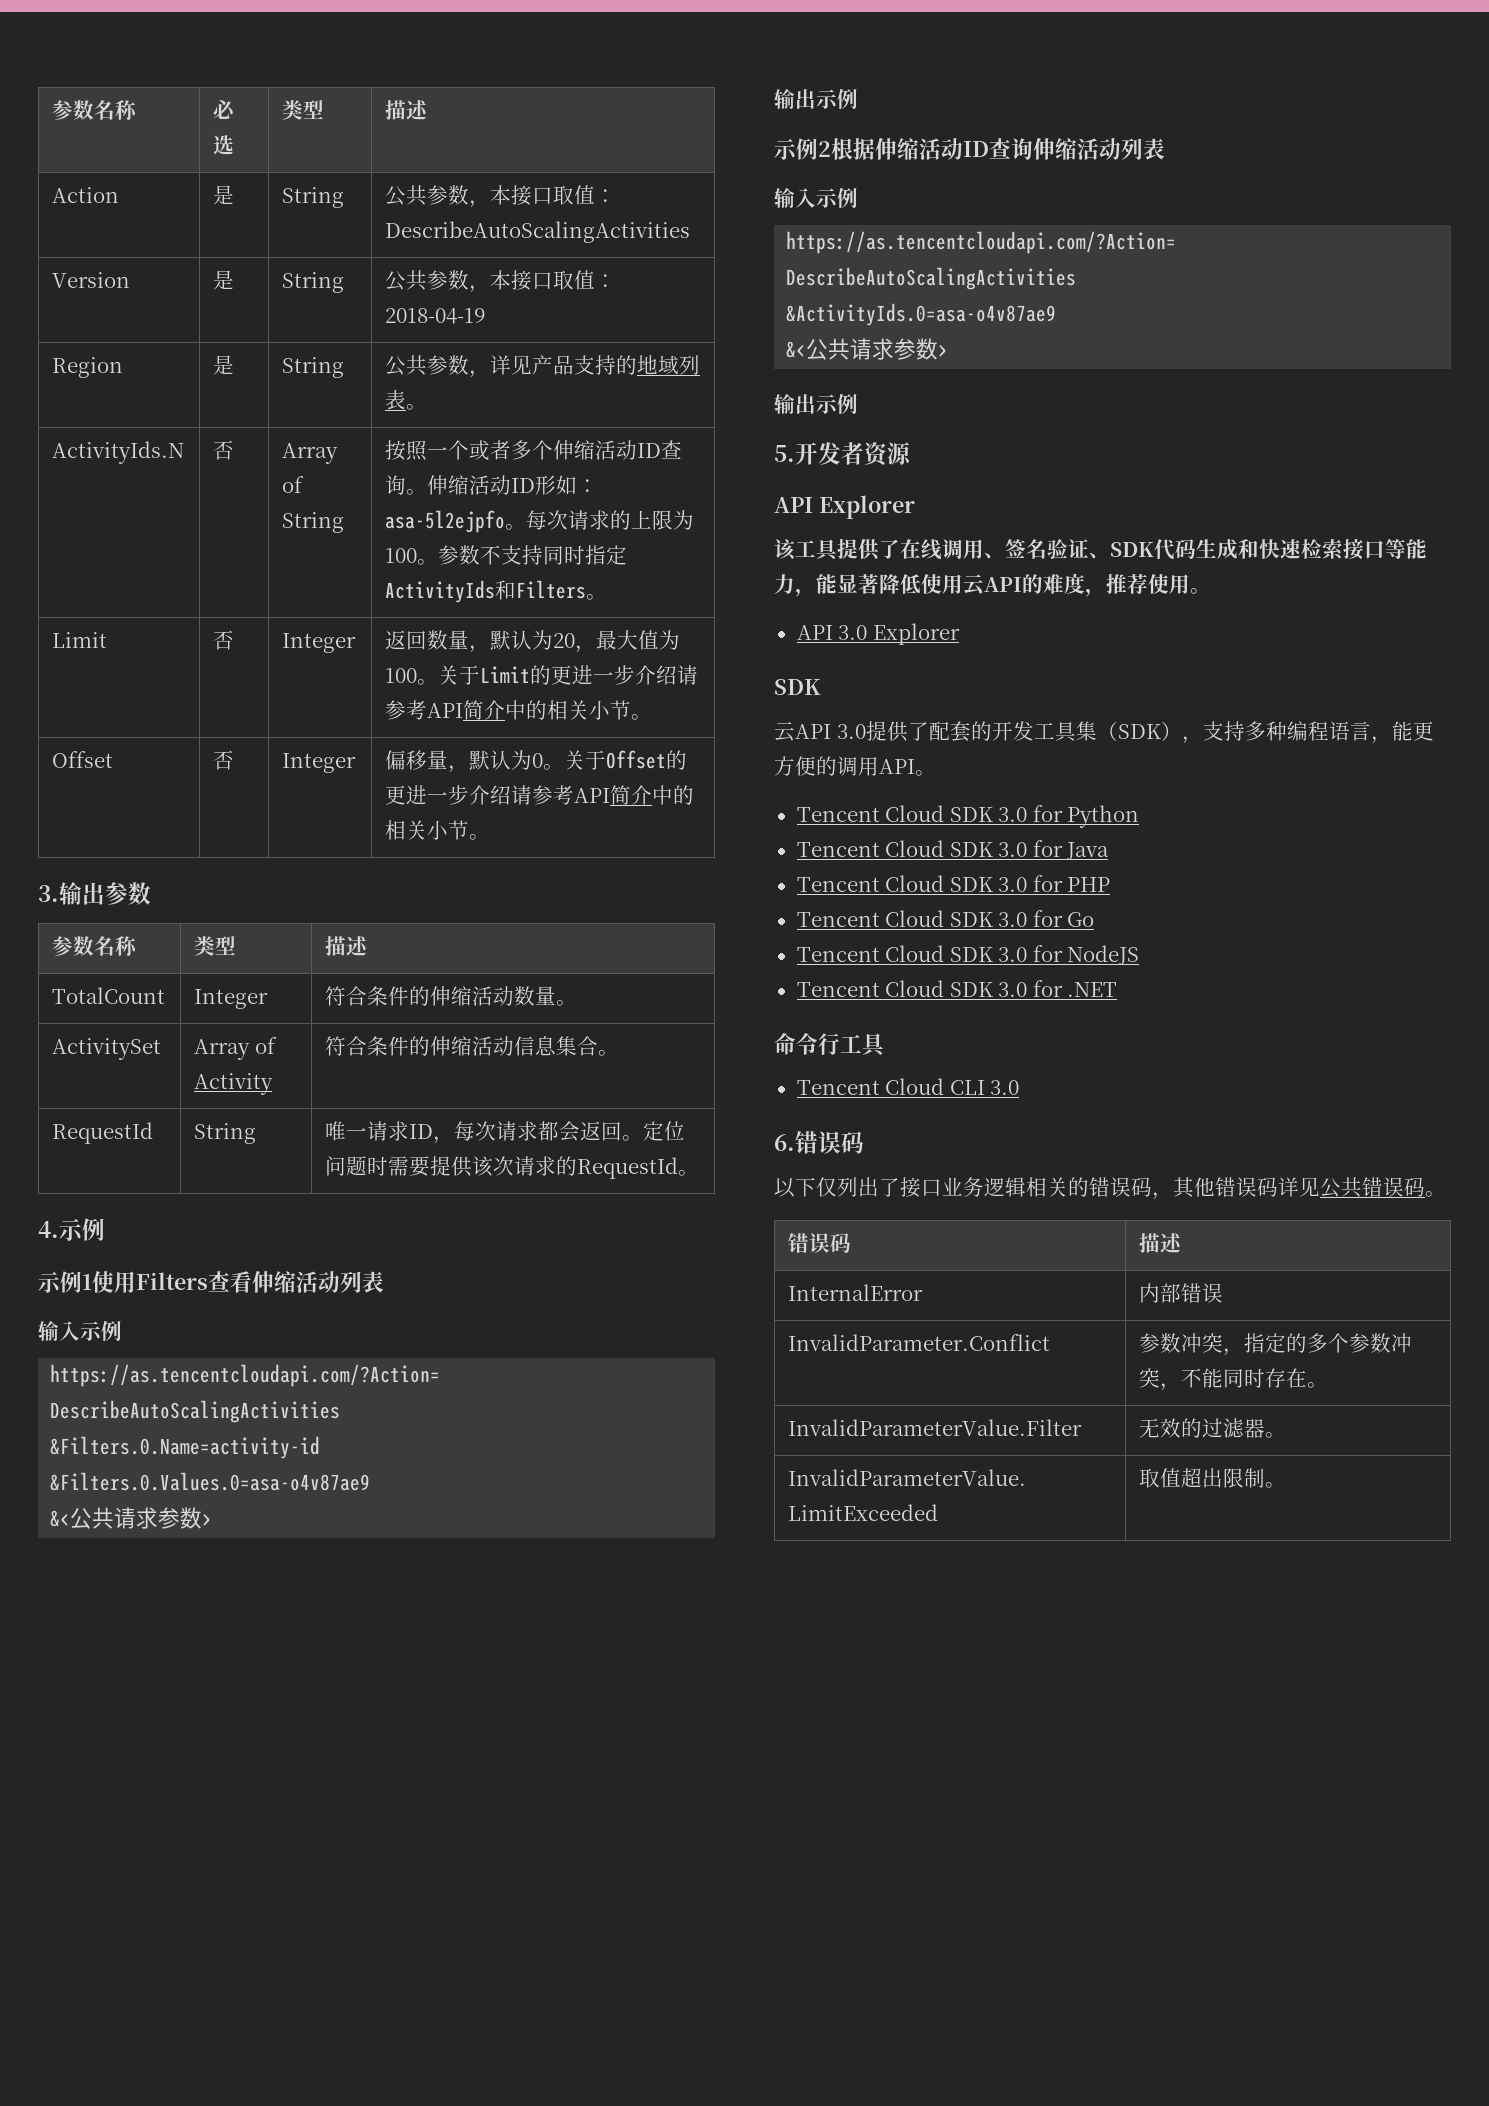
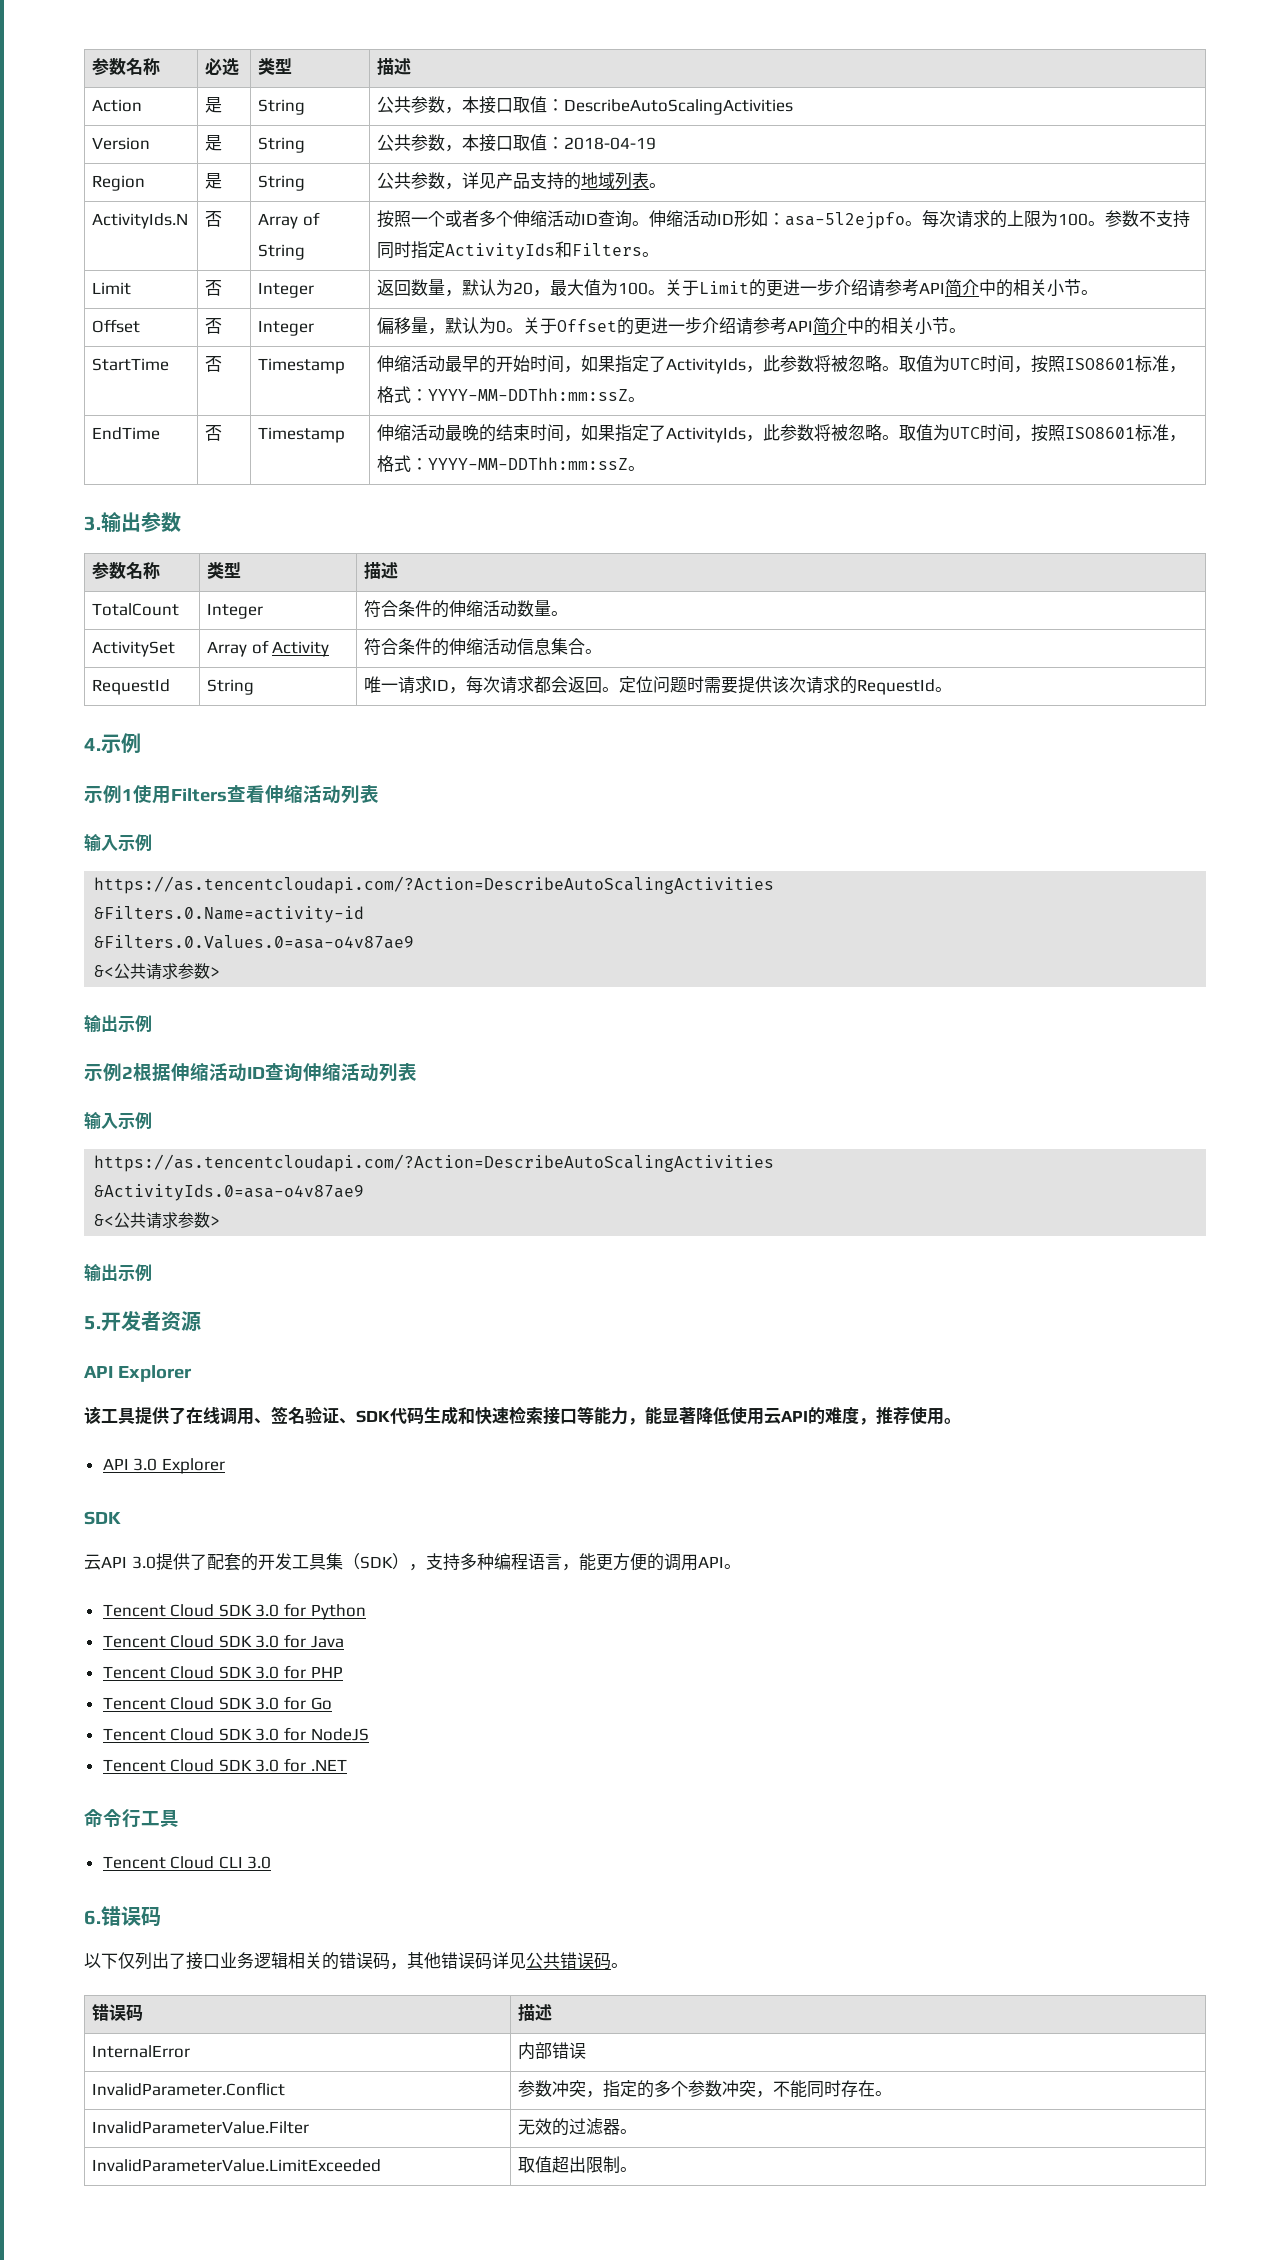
+ StartTime | 否 | Timestamp | 伸缩活动最早的开始时间，如果指定了ActivityIds，此参数将被忽略。取值为UTC时间，按照ISO8601标准，格式：YYYY-MM-DDThh:mm:ssZ。
+ EndTime | 否 | Timestamp | 伸缩活动最晚的结束时间，如果指定了ActivityIds，此参数将被忽略。取值为UTC时间，按照ISO8601标准，格式：YYYY-MM-DDThh:mm:ssZ。

